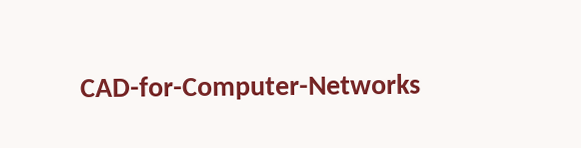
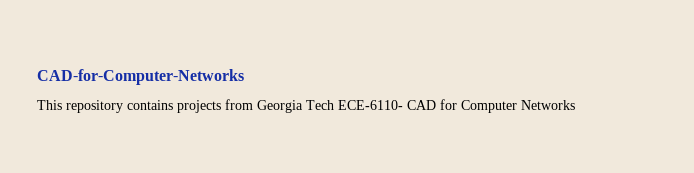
+ This repository contains projects from Georgia Tech ECE-6110- CAD for Computer Networks

